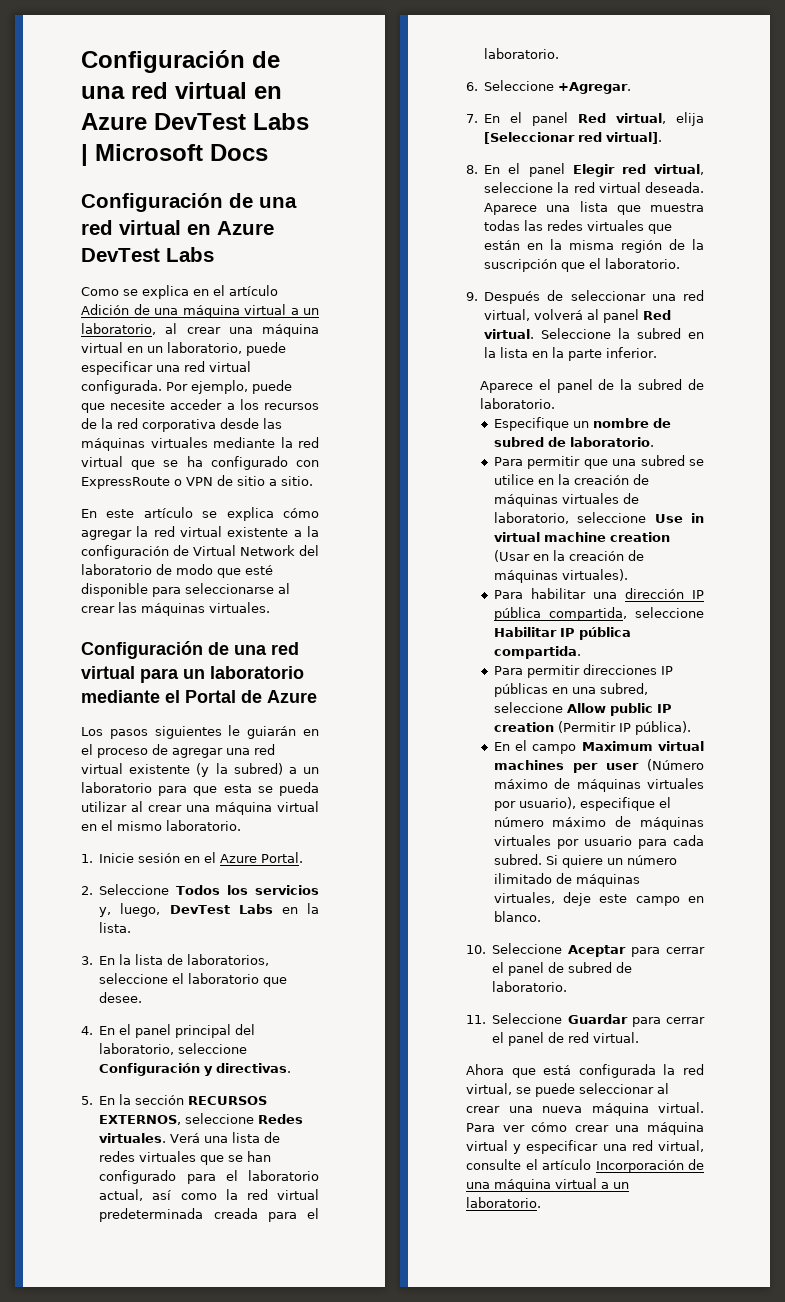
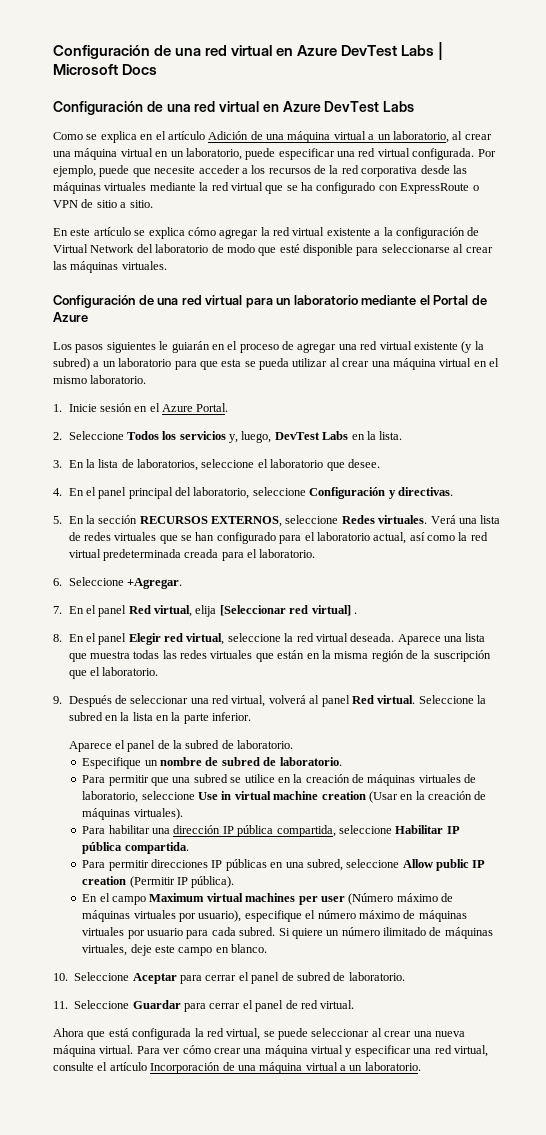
- 7. En el panel Red virtual, elija [Seleccionar red virtual].
+ 7. En el panel Red virtual, elija [Seleccionar red virtual] .

